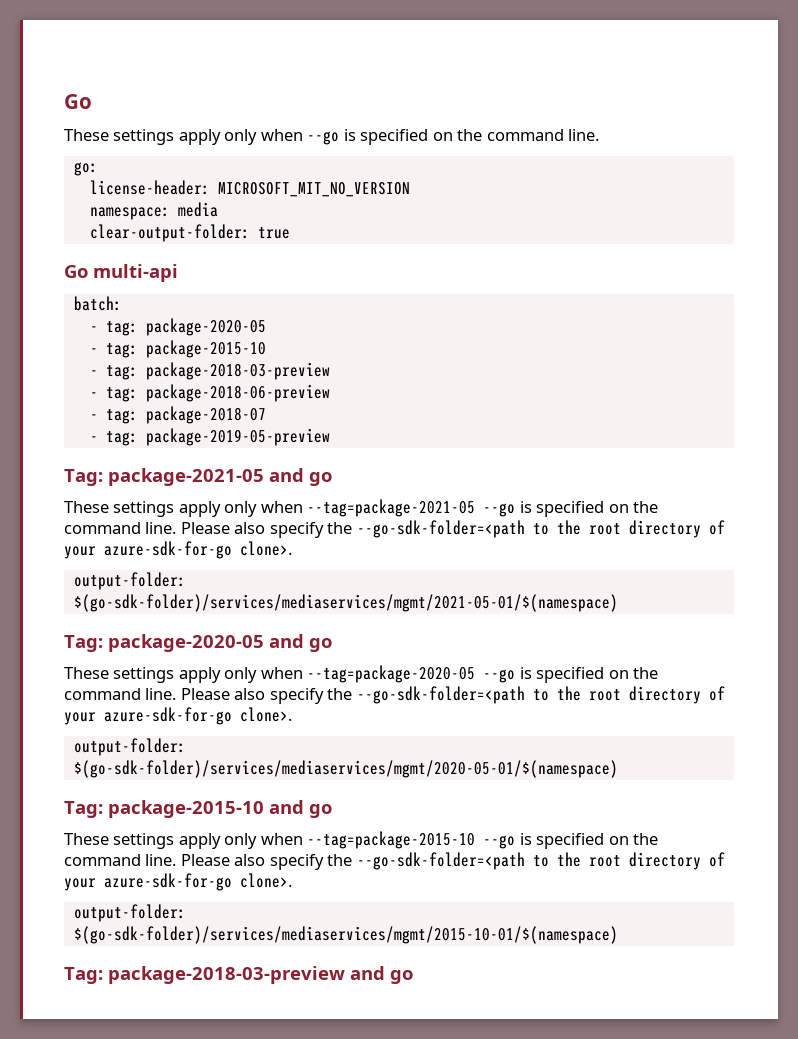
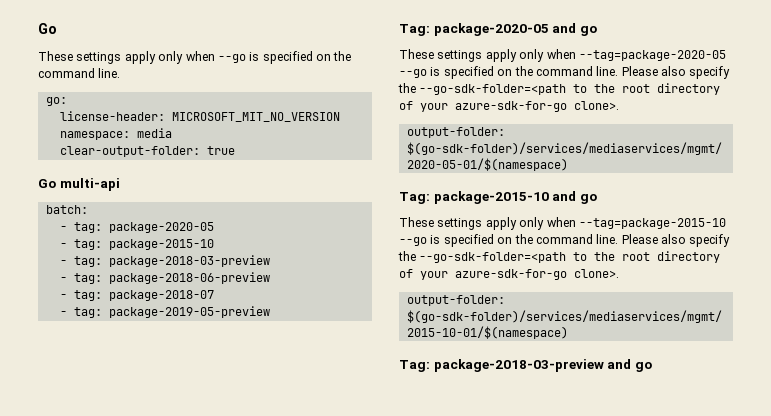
- Tag: package-2021-05 and go
- These settings apply only when --tag=package-2021-05 --go is specified on the command line. Please also specify the --go-sdk-folder=<path to the root directory of your azure-sdk-for-go clone>.
- output-folder: $(go-sdk-folder)/services/mediaservices/mgmt/2021-05-01/$(namespace)

